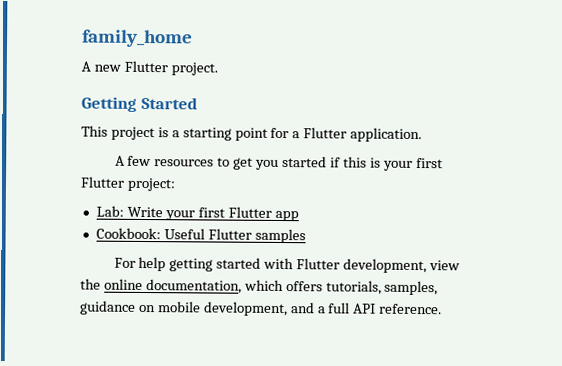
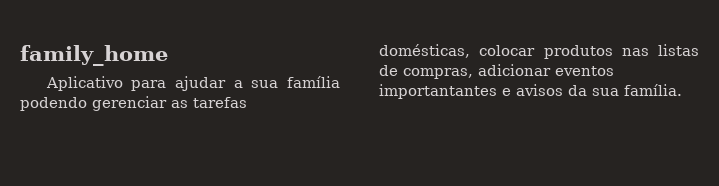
- A new Flutter project.
- Getting Started
- This project is a starting point for a Flutter application.
- A few resources to get you started if this is your first Flutter project:
- Lab: Write your first Flutter app
- Cookbook: Useful Flutter samples
- For help getting started with Flutter development, view the online documentation, which offers tutorials, samples, guidance on mobile development, and a full API reference.
+ Aplicativo para ajudar a sua família podendo gerenciar as tarefas domésticas, colocar produtos nas listas de compras, adicionar eventos importantantes e avisos da sua família.

